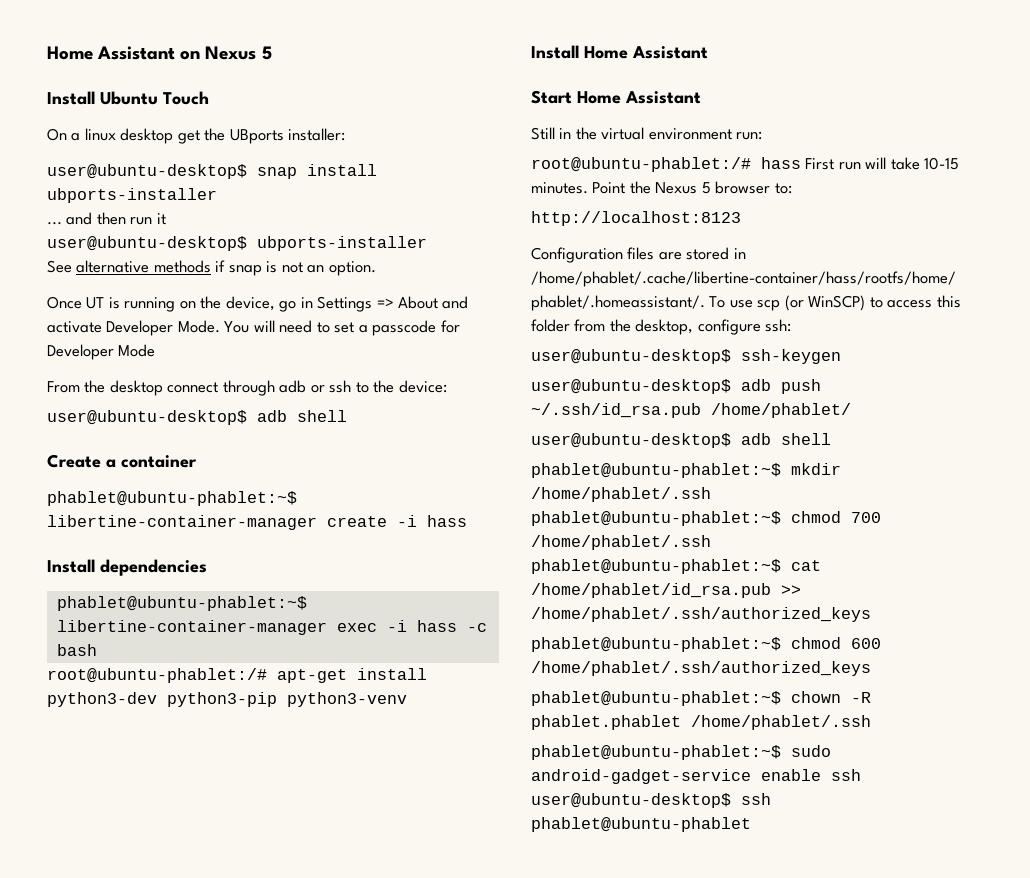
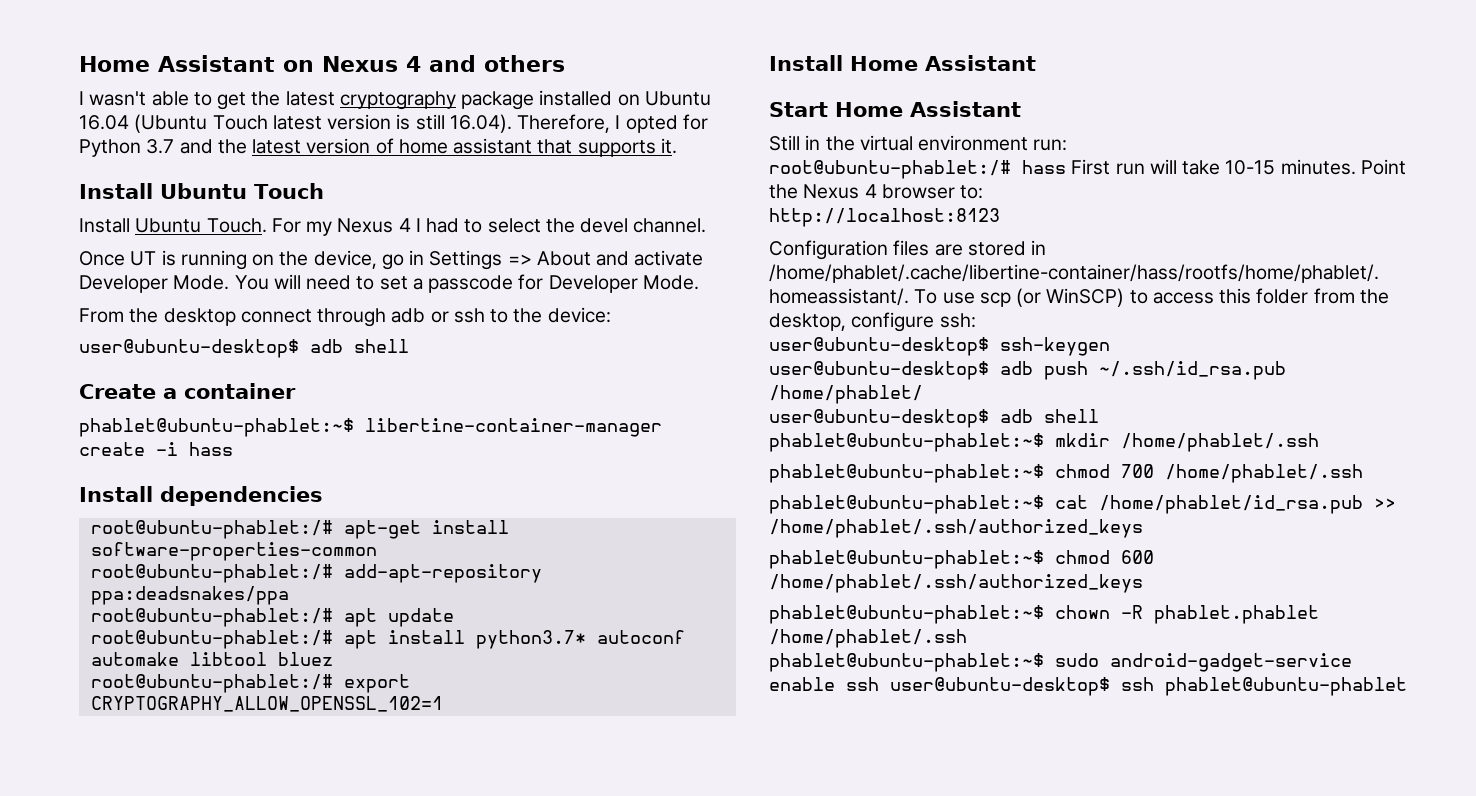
- Home Assistant on Nexus 5
+ Home Assistant on Nexus 4 and others
+ I wasn't able to get the latest cryptography package installed on Ubuntu 16.04 (Ubuntu Touch latest version is still 16.04). Therefore, I opted for Python 3.7 and the latest version of home assistant that supports it.
  Install Ubuntu Touch
- On a linux desktop get the UBports installer:
- user@ubuntu-desktop$ snap install ubports-installer
- ... and then run it
- user@ubuntu-desktop$ ubports-installer
- See alternative methods if snap is not an option.
+ Install Ubuntu Touch. For my Nexus 4 I had to select the devel channel.
- You will need to set a passcode for Developer Mode
+ You will need to set a passcode for Developer Mode.
- phablet@ubuntu-phablet:~$ libertine-container-manager exec -i hass -c bash
- root@ubuntu-phablet:/# apt-get install python3-dev python3-pip python3-venv
+ root@ubuntu-phablet:/# apt-get install software-properties-common
+ root@ubuntu-phablet:/# add-apt-repository ppa:deadsnakes/ppa
+ root@ubuntu-phablet:/# apt update
+ root@ubuntu-phablet:/# apt install python3.7* autoconf automake libtool bluez
+ root@ubuntu-phablet:/# export CRYPTOGRAPHY_ALLOW_OPENSSL_102=1
- Point the Nexus 5 browser to:
+ Point the Nexus 4 browser to:

